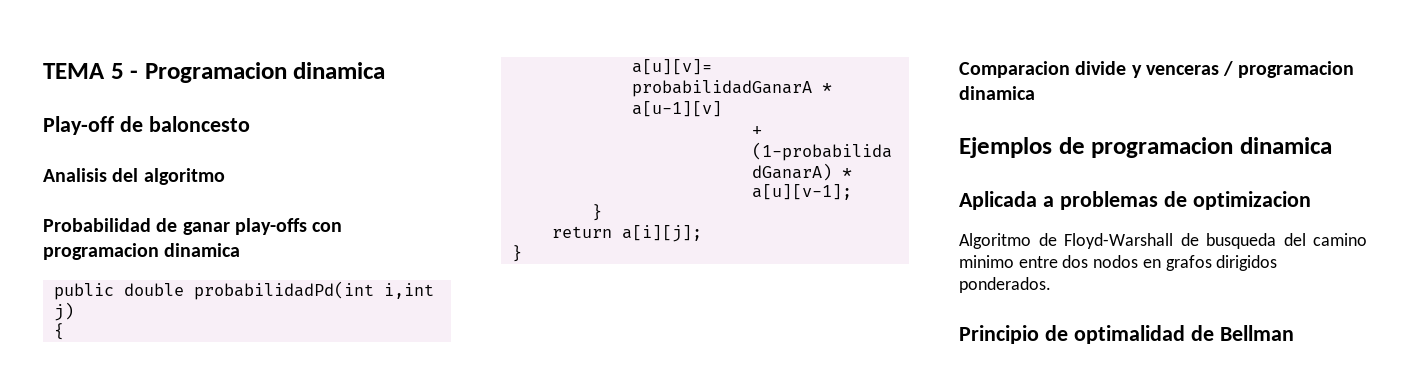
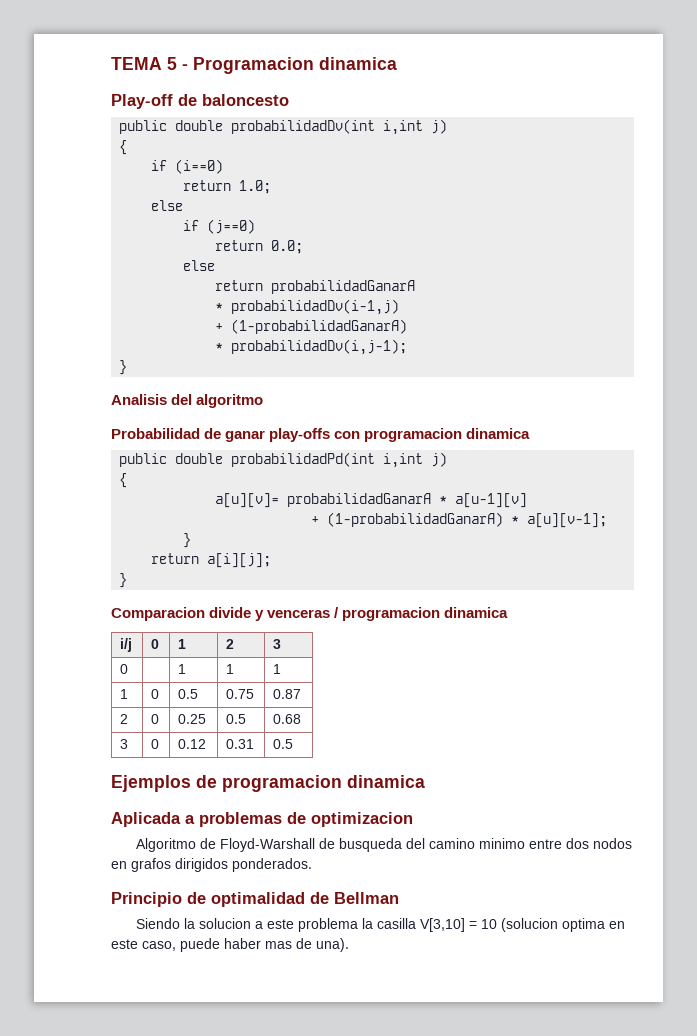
+ public double probabilidadDv(int i,int j)
+ {
+ if (i==0)
+ return 1.0;
+ else
+ if (j==0)
+ return 0.0;
+ else
+ return probabilidadGanarA
+ * probabilidadDv(i-1,j)
+ + (1-probabilidadGanarA)
+ * probabilidadDv(i,j-1);
+ }
+ i/j | 0 | 1 | 2 | 3
+ 0 | | 1 | 1 | 1
+ 1 | 0 | 0.5 | 0.75 | 0.87
+ 2 | 0 | 0.25 | 0.5 | 0.68
+ 3 | 0 | 0.12 | 0.31 | 0.5
+ Siendo la solucion a este problema la casilla V[3,10] = 10 (solucion optima en este caso, puede haber mas de una).

